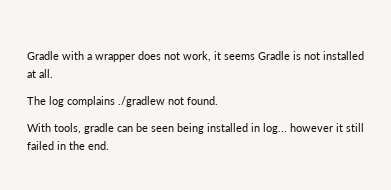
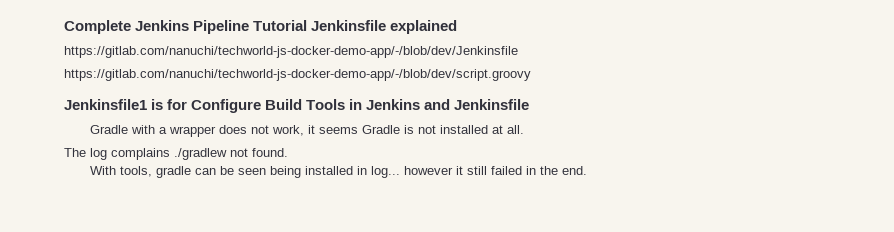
+ Complete Jenkins Pipeline Tutorial Jenkinsfile explained
+ https://gitlab.com/nanuchi/techworld-js-docker-demo-app/-/blob/dev/Jenkinsfile
+ https://gitlab.com/nanuchi/techworld-js-docker-demo-app/-/blob/dev/script.groovy
+ Jenkinsfile1 is for Configure Build Tools in Jenkins and Jenkinsfile

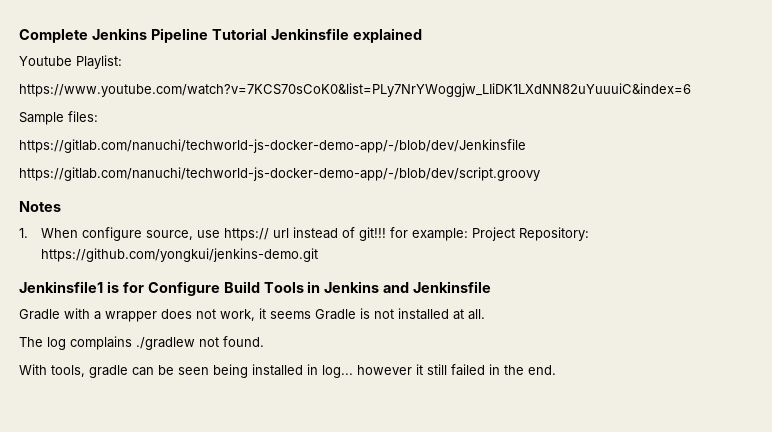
+ Youtube Playlist:
+ https://www.youtube.com/watch?v=7KCS70sCoK0&list=PLy7NrYWoggjw_LIiDK1LXdNN82uYuuuiC&index=6
+ Sample files:
  https://gitlab.com/nanuchi/techworld-js-docker-demo-app/-/blob/dev/Jenkinsfile
  https://gitlab.com/nanuchi/techworld-js-docker-demo-app/-/blob/dev/script.groovy
+ Notes
+ 1. When configure source, use https:// url instead of git!!! for example: Project Repository: https://github.com/yongkui/jenkins-demo.git

